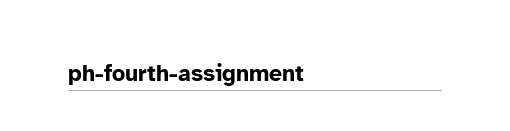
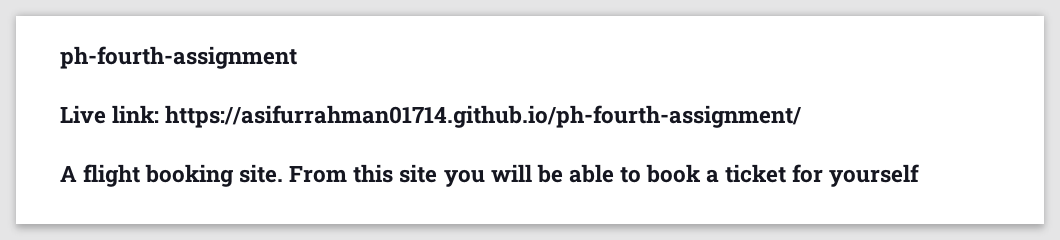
+ Live link: https://asifurrahman01714.github.io/ph-fourth-assignment/
+ A flight booking site. From this site you will be able to book a ticket for yourself

